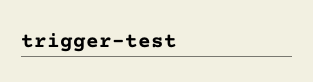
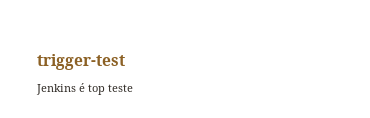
+ Jenkins é top teste

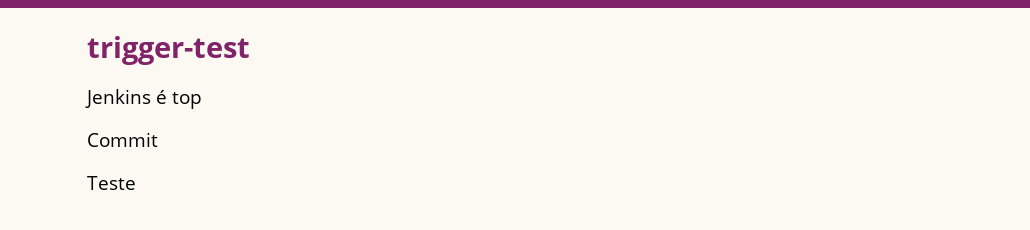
- Jenkins é top teste
+ Jenkins é top
+ Commit
+ Teste

